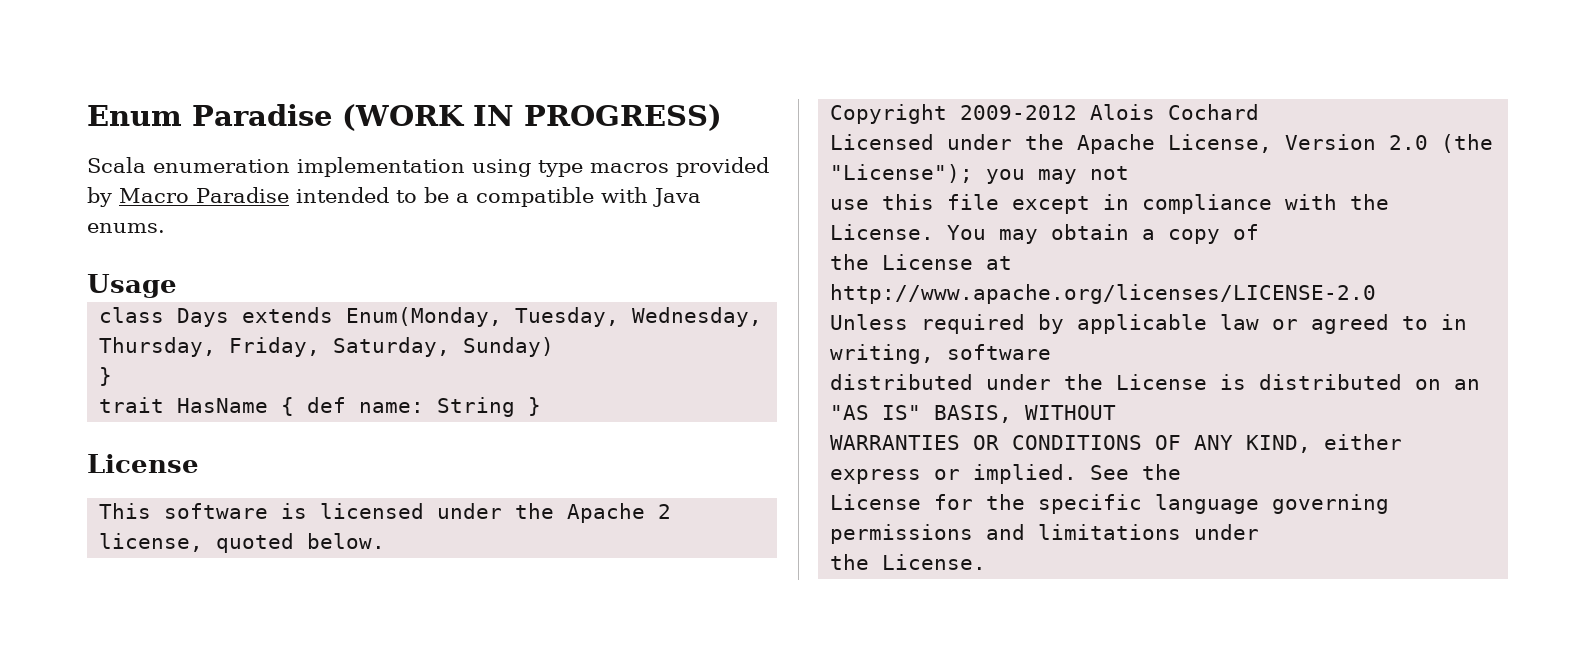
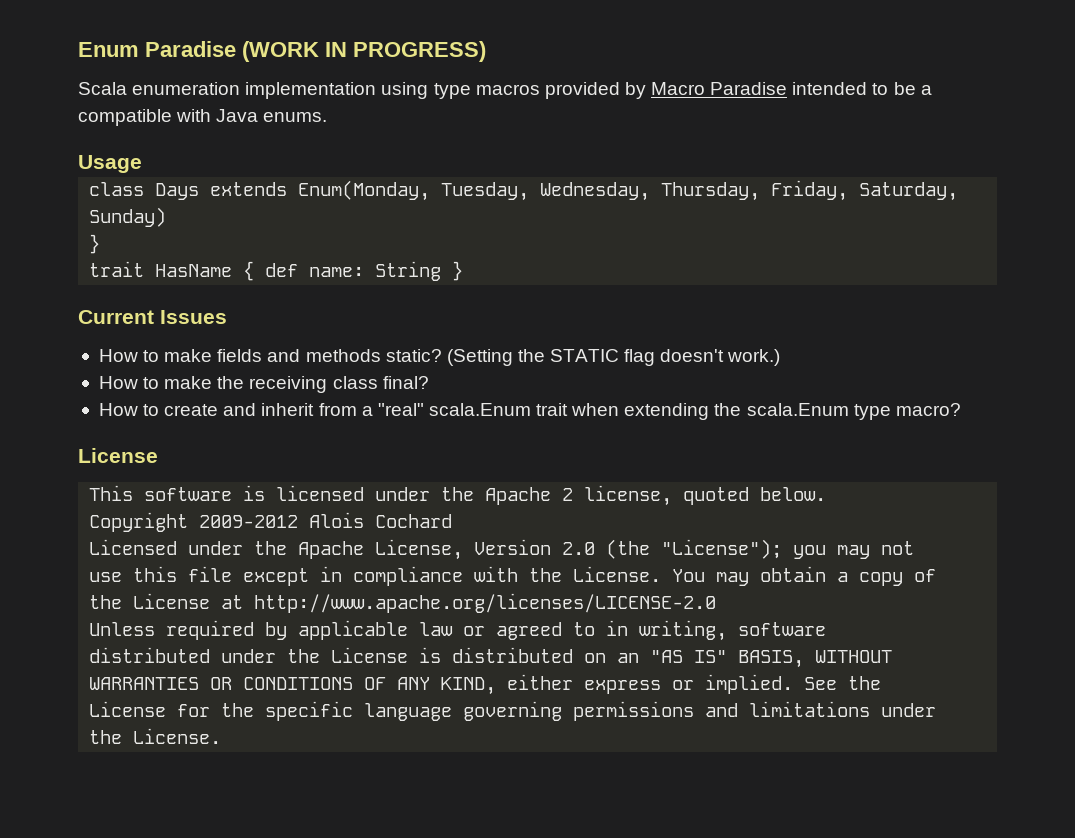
+ Current Issues
+ How to make fields and methods static? (Setting the STATIC flag doesn't work.)
+ How to make the receiving class final?
+ How to create and inherit from a "real" scala.Enum trait when extending the scala.Enum type macro?

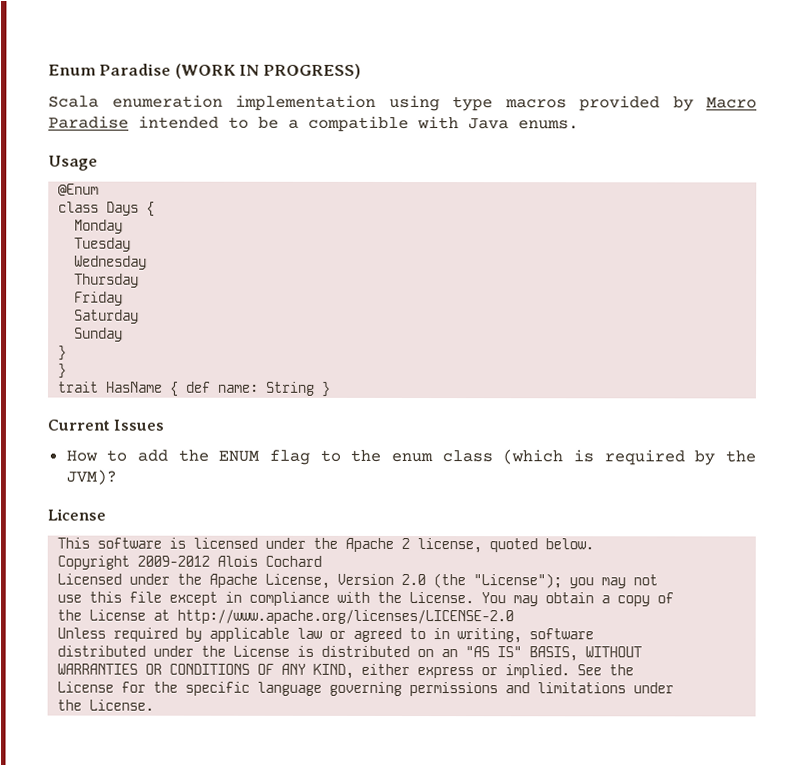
+ @Enum
- class Days extends Enum(Monday, Tuesday, Wednesday, Thursday, Friday, Saturday, Sunday)
+ class Days {
+ Monday
+ Tuesday
+ Wednesday
+ Thursday
+ Friday
+ Saturday
+ Sunday
+ }
- How to make fields and methods static? (Setting the STATIC flag doesn't work.)
- How to make the receiving class final?
- How to create and inherit from a "real" scala.Enum trait when extending the scala.Enum type macro?
+ How to add the ENUM flag to the enum class (which is required by the JVM)?

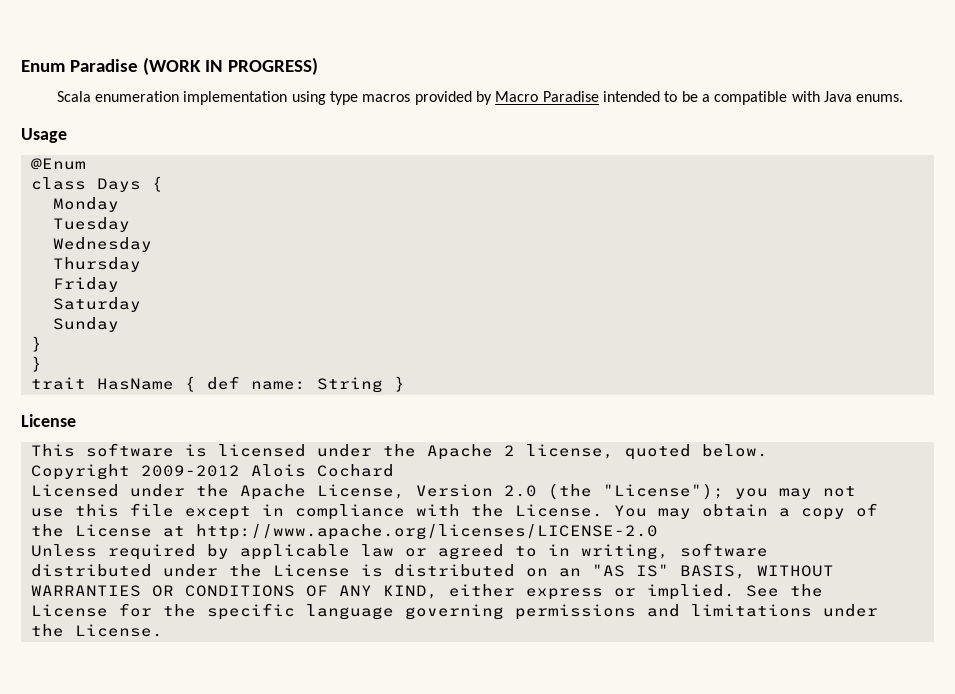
- Current Issues
- How to add the ENUM flag to the enum class (which is required by the JVM)?

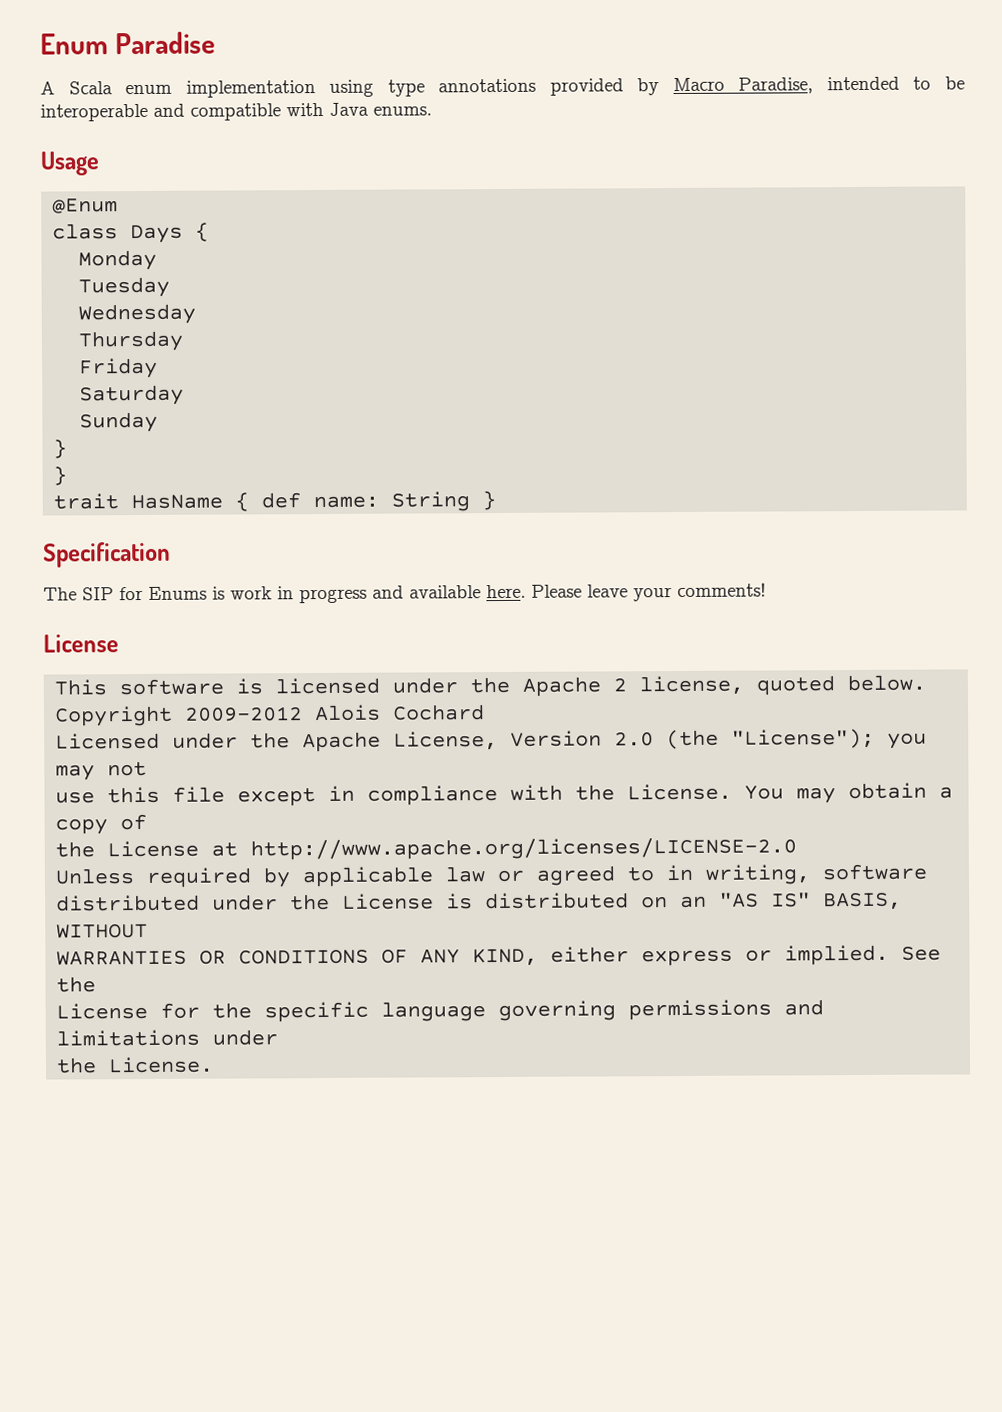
- Enum Paradise (WORK IN PROGRESS)
- Scala enumeration implementation using type macros provided by Macro Paradise intended to be a compatible with Java enums.
+ Enum Paradise
+ A Scala enum implementation using type annotations provided by Macro Paradise, intended to be interoperable and compatible with Java enums.
+ Specification
+ The SIP for Enums is work in progress and available here. Please leave your comments!

